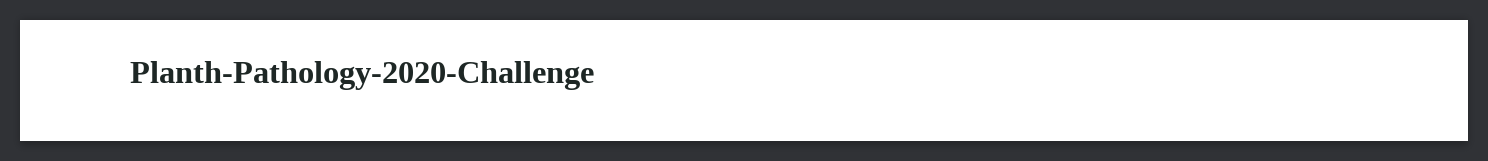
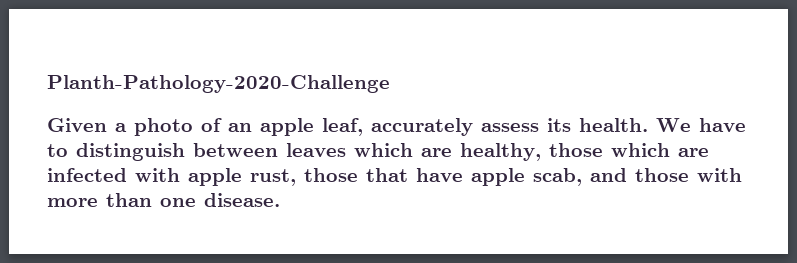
+ Given a photo of an apple leaf, accurately assess its health. We have to distinguish between leaves which are healthy, those which are infected with apple rust, those that have apple scab, and those with more than one disease.

